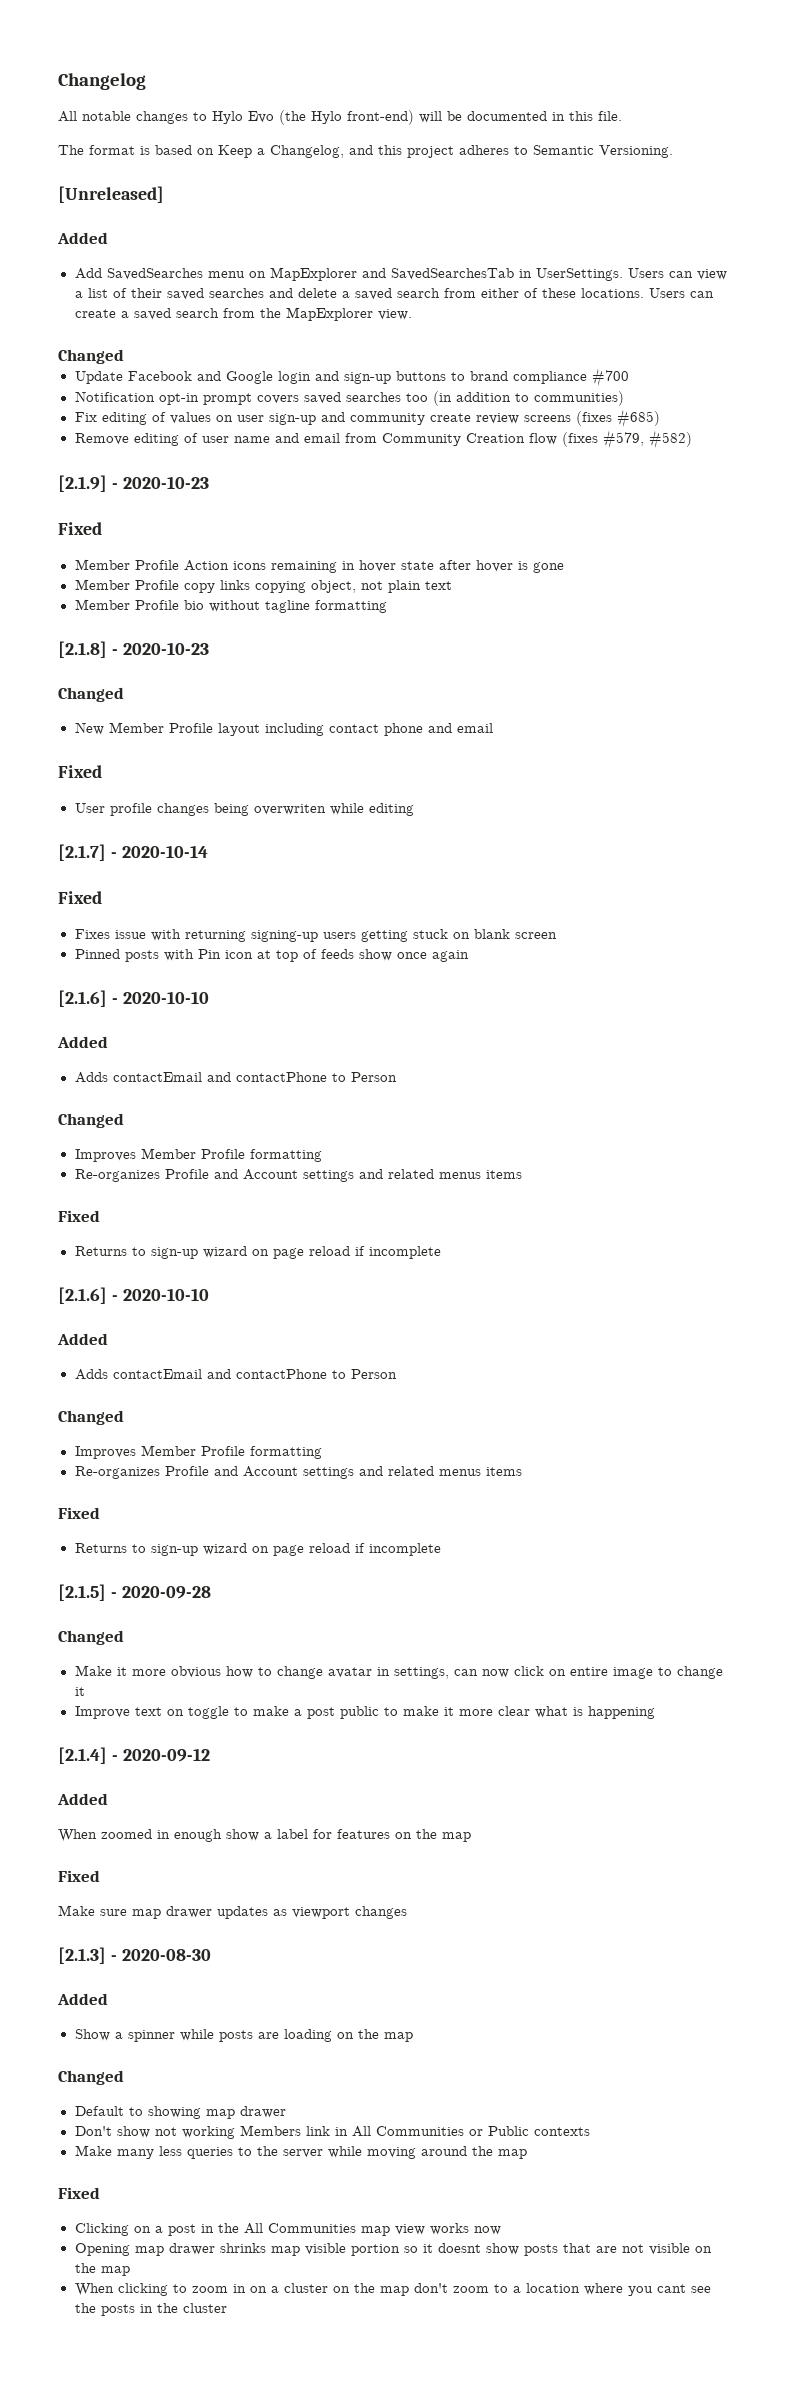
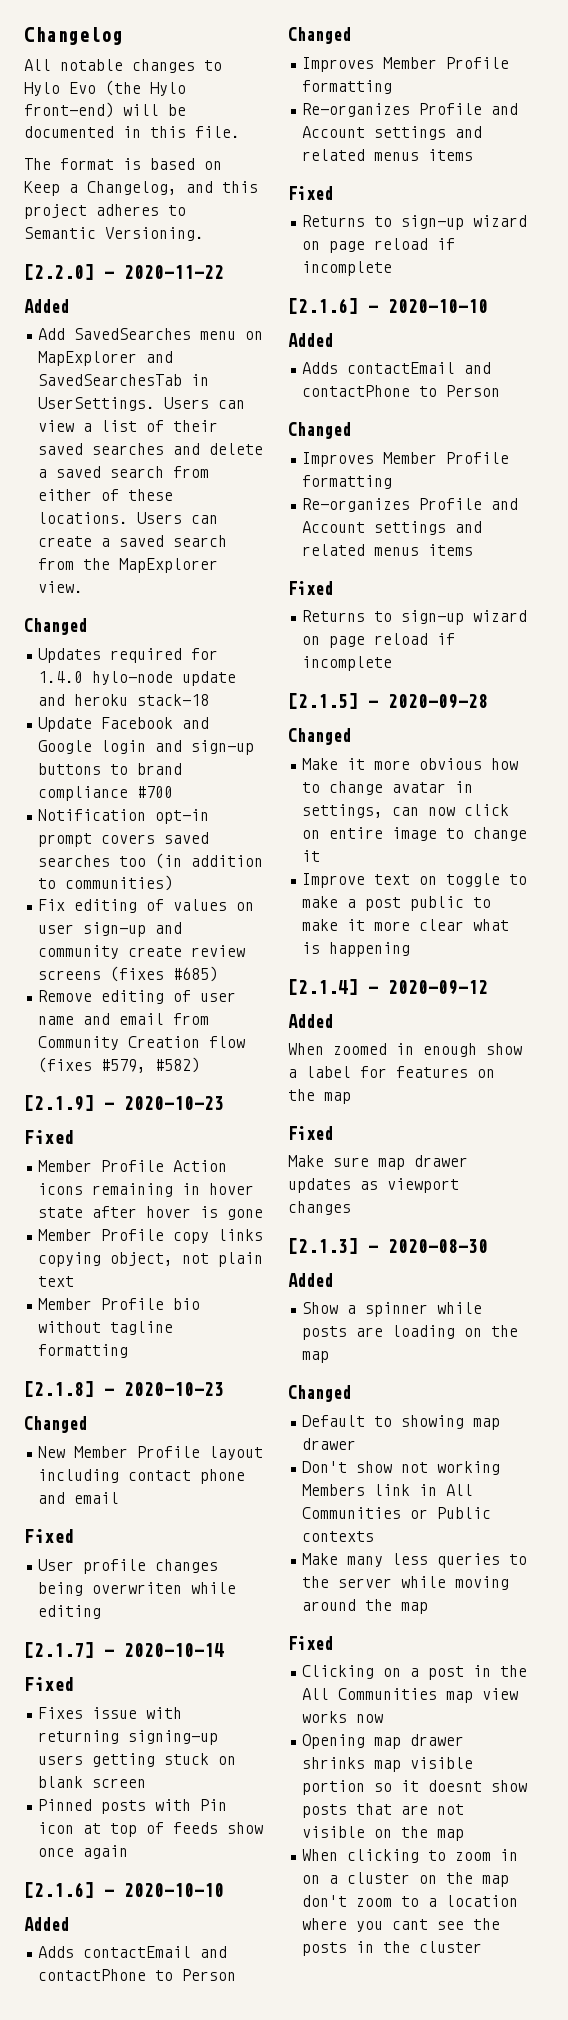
- [Unreleased]
+ [2.2.0] - 2020-11-22
+ Updates required for 1.4.0 hylo-node update and heroku stack-18

